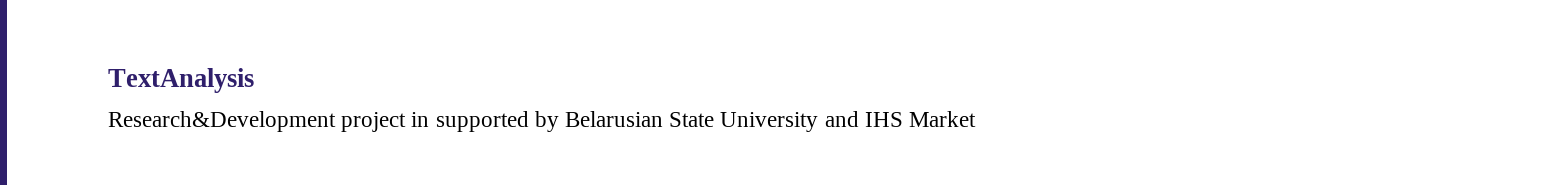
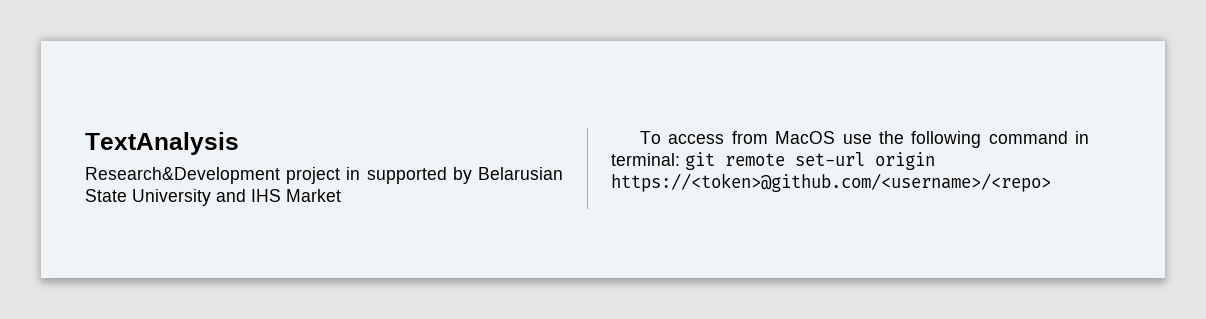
+ To access from MacOS use the following command in terminal: git remote set-url origin https://<token>@github.com/<username>/<repo>

